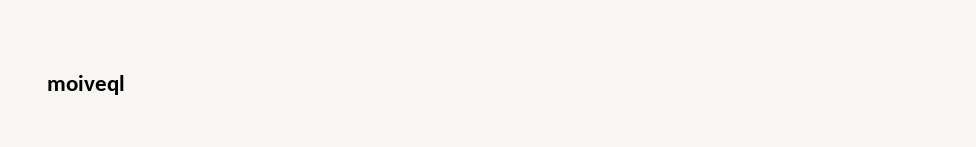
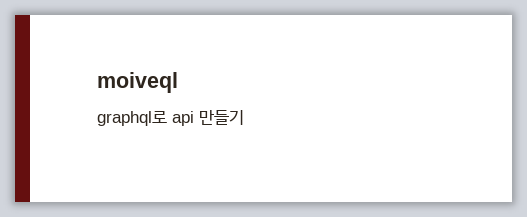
+ graphql로 api 만들기

